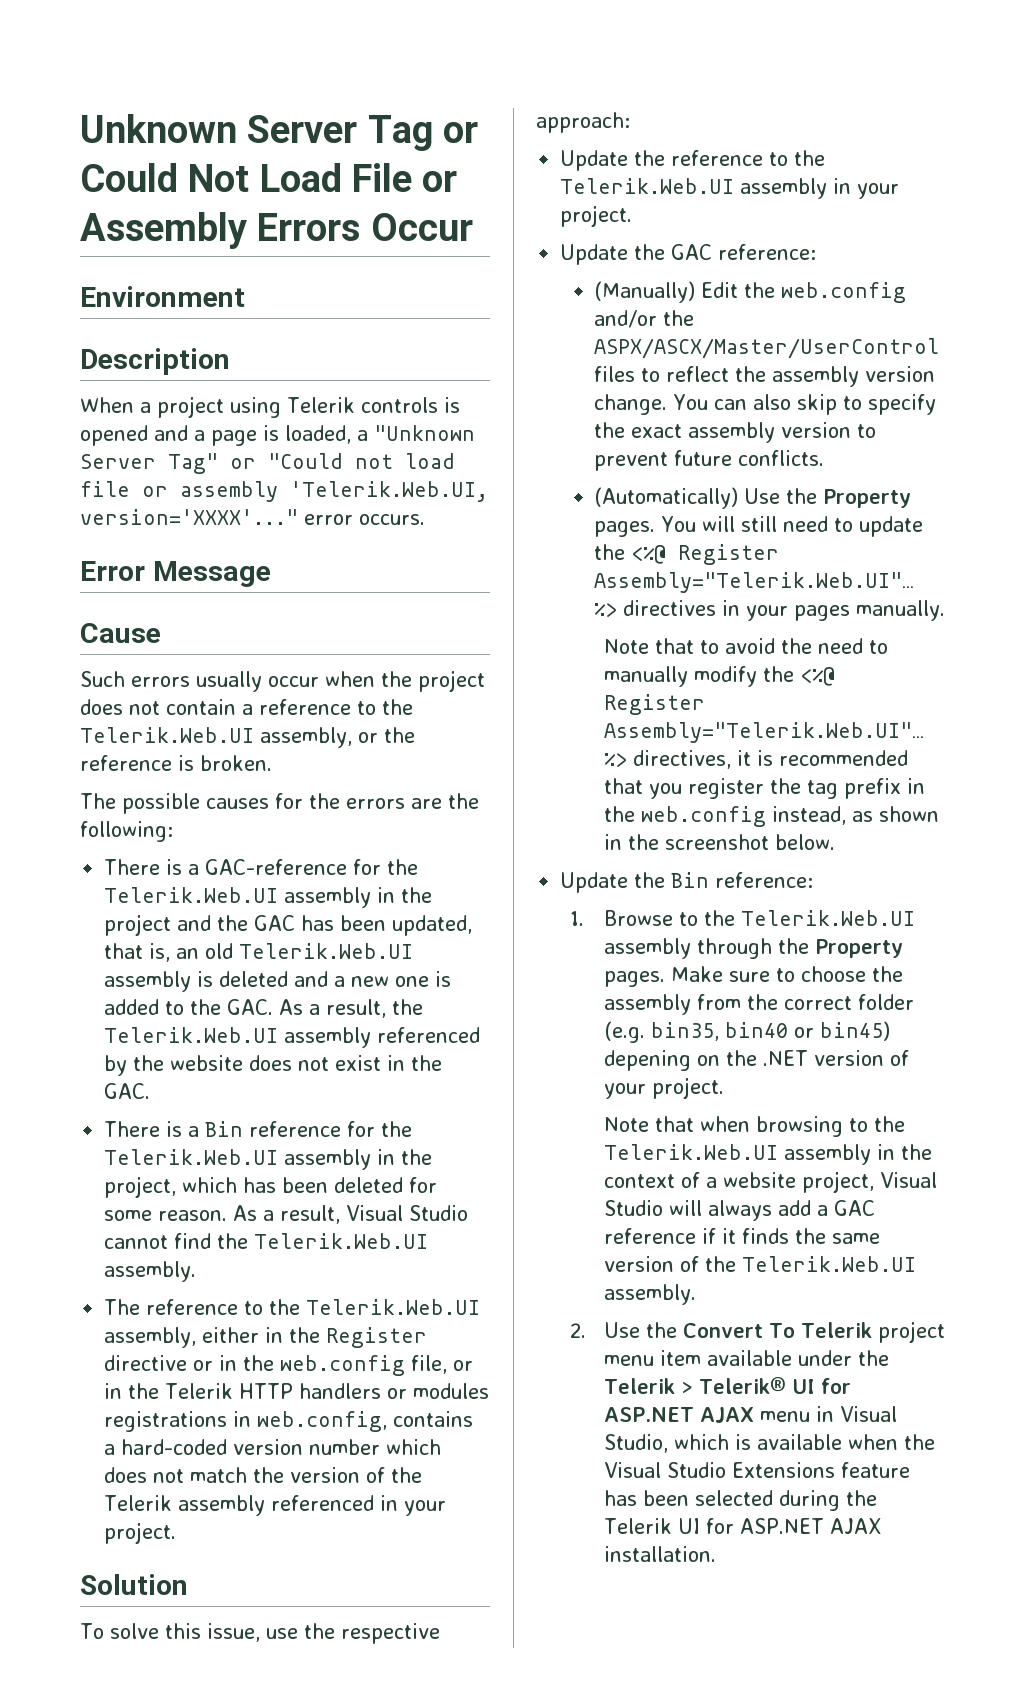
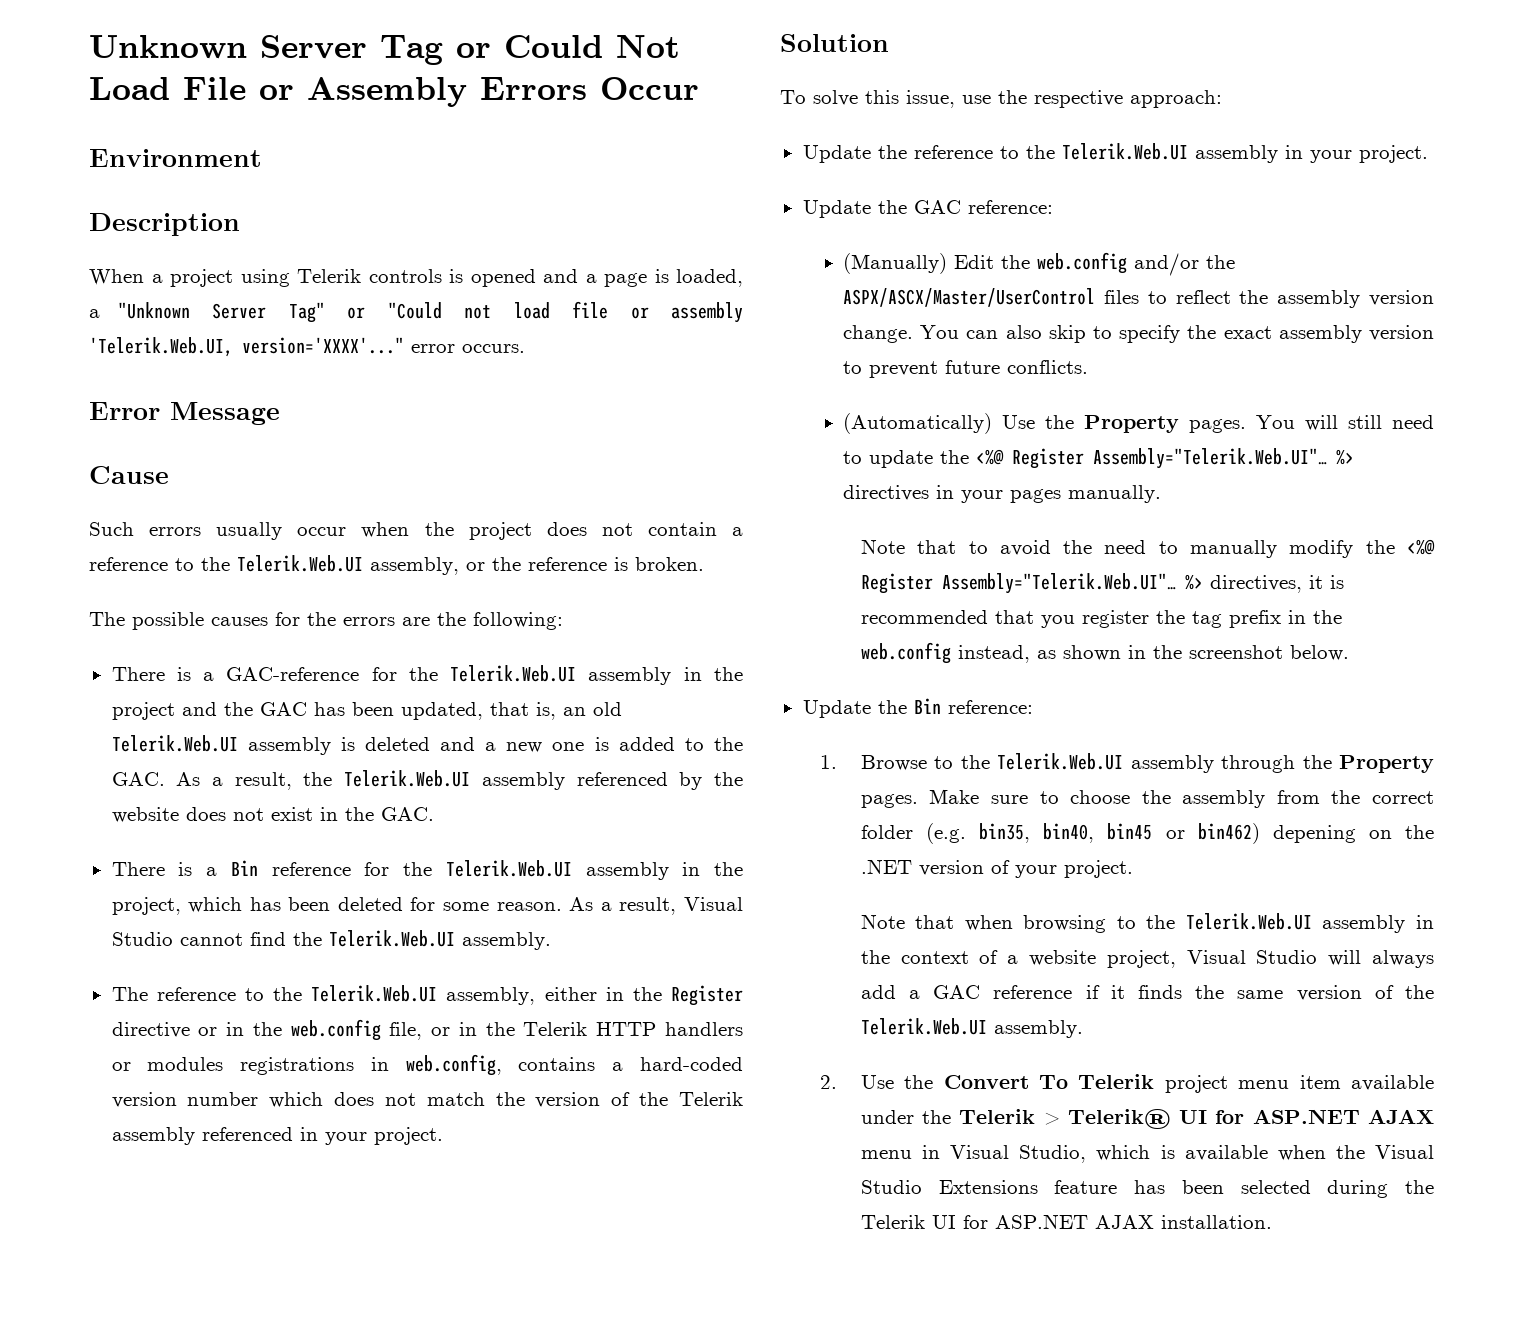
- Make sure to choose the assembly from the correct folder (e.g. bin35, bin40 or bin45) depening on the .NET version of your project.
+ Make sure to choose the assembly from the correct folder (e.g. bin35, bin40, bin45 or bin462) depening on the .NET version of your project.

